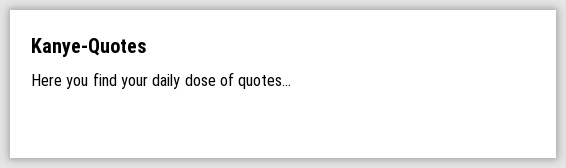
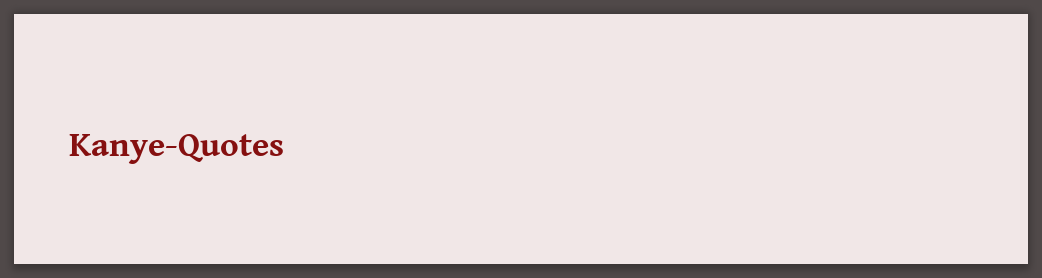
- Here you find your daily dose of quotes...

